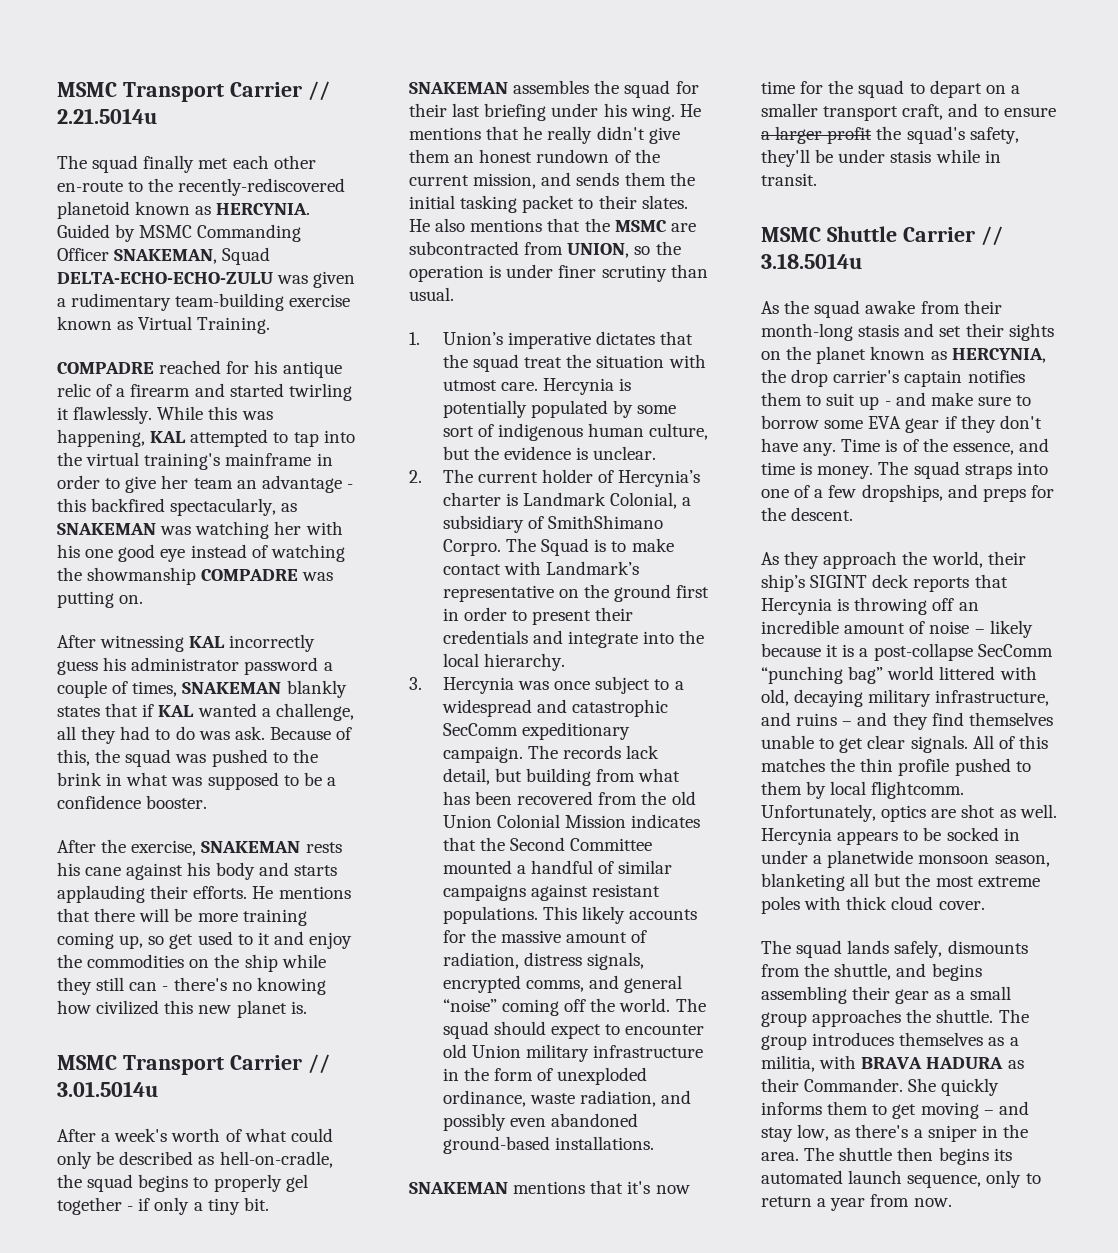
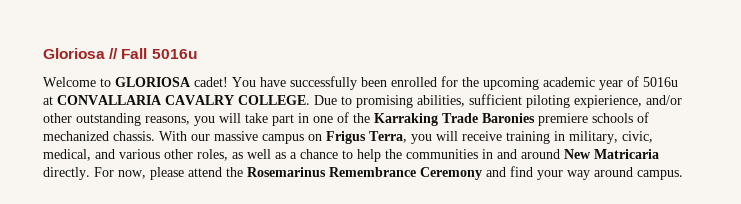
- MSMC Transport Carrier // 2.21.5014u
- The squad finally met each other en-route to the recently-rediscovered planetoid known as HERCYNIA. Guided by MSMC Commanding Officer SNAKEMAN, Squad DELTA-ECHO-ECHO-ZULU was given a rudimentary team-building exercise known as Virtual Training.
- COMPADRE reached for his antique relic of a firearm and started twirling it flawlessly. While this was happening, KAL attempted to tap into the virtual training's mainframe in order to give her team an advantage - this backfired spectacularly, as SNAKEMAN was watching her with his one good eye instead of watching the showmanship COMPADRE was putting on.
- After witnessing KAL incorrectly guess his administrator password a couple of times, SNAKEMAN blankly states that if KAL wanted a challenge, all they had to do was ask. Because of this, the squad was pushed to the brink in what was supposed to be a confidence booster.
- After the exercise, SNAKEMAN rests his cane against his body and starts applauding their efforts. He mentions that there will be more training coming up, so get used to it and enjoy the commodities on the ship while they still can - there's no knowing how civilized this new planet is.
- MSMC Transport Carrier // 3.01.5014u
- After a week's worth of what could only be described as hell-on-cradle, the squad begins to properly gel together - if only a tiny bit. SNAKEMAN assembles the squad for their last briefing under his wing. He mentions that he really didn't give them an honest rundown of the current mission, and sends them the initial tasking packet to their slates. He also mentions that the MSMC are subcontracted from UNION, so the operation is under finer scrutiny than usual.
- 1. Union’s imperative dictates that the squad treat the situation with utmost care. Hercynia is potentially populated by some sort of indigenous human culture, but the evidence is unclear.
- 2. The current holder of Hercynia’s charter is Landmark Colonial, a subsidiary of SmithShimano Corpro. The Squad is to make contact with Landmark’s representative on the ground first in order to present their credentials and integrate into the local hierarchy.
- 3. Hercynia was once subject to a widespread and catastrophic SecComm expeditionary campaign. The records lack detail, but building from what has been recovered from the old Union Colonial Mission indicates that the Second Committee mounted a handful of similar campaigns against resistant populations. This likely accounts for the massive amount of radiation, distress signals, encrypted comms, and general “noise” coming off the world. The squad should expect to encounter old Union military infrastructure in the form of unexploded ordinance, waste radiation, and possibly even abandoned ground-based installations.
- SNAKEMAN mentions that it's now time for the squad to depart on a smaller transport craft, and to ensure a larger profit the squad's safety, they'll be under stasis while in transit.
- MSMC Shuttle Carrier // 3.18.5014u
- As the squad awake from their month-long stasis and set their sights on the planet known as HERCYNIA, the drop carrier's captain notifies them to suit up - and make sure to borrow some EVA gear if they don't have any. Time is of the essence, and time is money. The squad straps into one of a few dropships, and preps for the descent.
- As they approach the world, their ship’s SIGINT deck reports that Hercynia is throwing off an incredible amount of noise – likely because it is a post-collapse SecComm “punching bag” world littered with old, decaying military infrastructure, and ruins – and they find themselves unable to get clear signals. All of this matches the thin profile pushed to them by local flightcomm. Unfortunately, optics are shot as well. Hercynia appears to be socked in under a planetwide monsoon season, blanketing all but the most extreme poles with thick cloud cover.
- The squad lands safely, dismounts from the shuttle, and begins assembling their gear as a small group approaches the shuttle. The group introduces themselves as a militia, with BRAVA HADURA as their Commander. She quickly informs them to get moving – and stay low, as there's a sniper in the area. The shuttle then begins its automated launch sequence, only to return a year from now.
+ Gloriosa // Fall 5016u
+ Welcome to GLORIOSA cadet! You have successfully been enrolled for the upcoming academic year of 5016u at CONVALLARIA CAVALRY COLLEGE. Due to promising abilities, sufficient piloting expierience, and/or other outstanding reasons, you will take part in one of the Karraking Trade Baronies premiere schools of mechanized chassis. With our massive campus on Frigus Terra, you will receive training in military, civic, medical, and various other roles, as well as a chance to help the communities in and around New Matricaria directly. For now, please attend the Rosemarinus Remembrance Ceremony and find your way around campus.

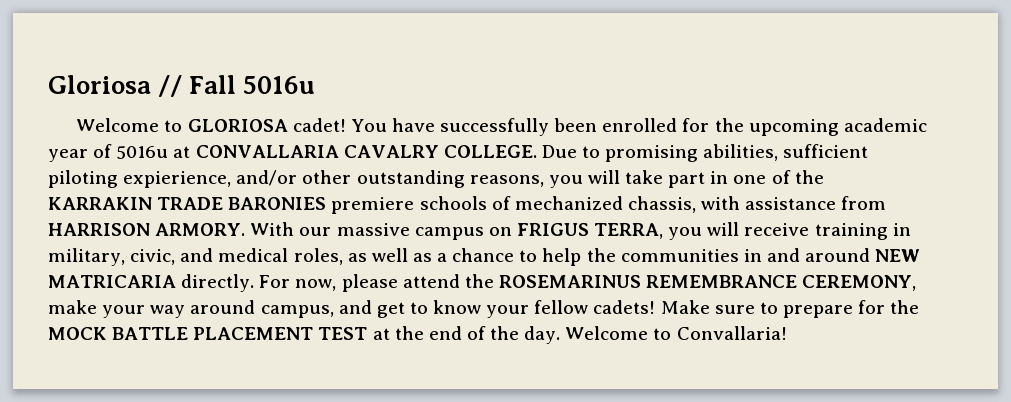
- Due to promising abilities, sufficient piloting expierience, and/or other outstanding reasons, you will take part in one of the Karraking Trade Baronies premiere schools of mechanized chassis.
+ Due to promising abilities, sufficient piloting expierience, and/or other outstanding reasons, you will take part in one of the KARRAKIN TRADE BARONIES premiere schools of mechanized chassis, with assistance from HARRISON ARMORY.
- With our massive campus on Frigus Terra, you will receive training in military, civic, medical, and various other roles, as well as a chance to help the communities in and around New Matricaria directly.
+ With our massive campus on FRIGUS TERRA, you will receive training in military, civic, and medical roles, as well as a chance to help the communities in and around NEW MATRICARIA directly.
- For now, please attend the Rosemarinus Remembrance Ceremony and find your way around campus.
+ For now, please attend the ROSEMARINUS REMEMBRANCE CEREMONY, make your way around campus, and get to know your fellow cadets! Make sure to prepare for the MOCK BATTLE PLACEMENT TEST at the end of the day. Welcome to Convallaria!

